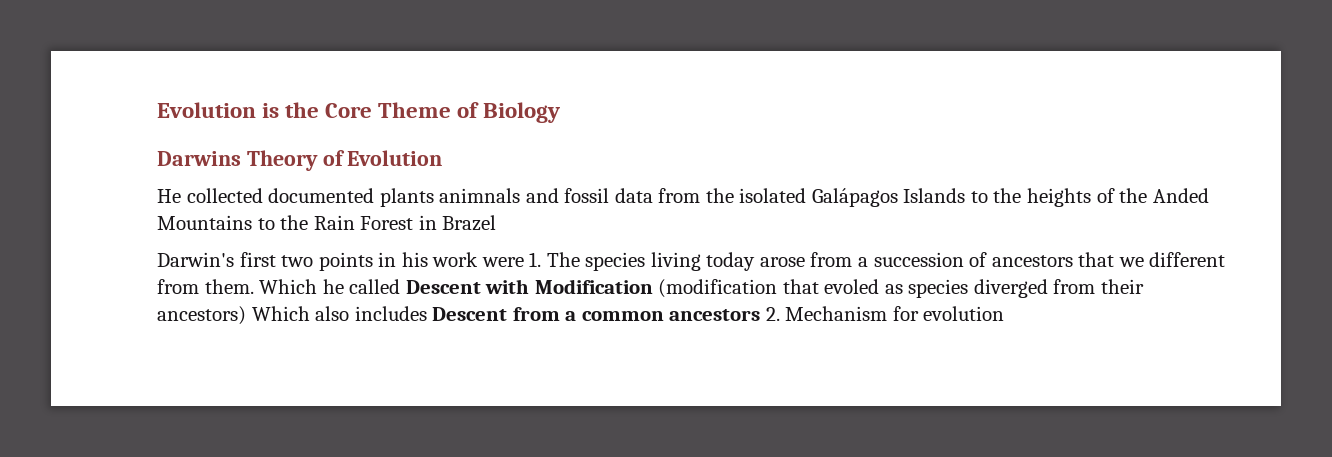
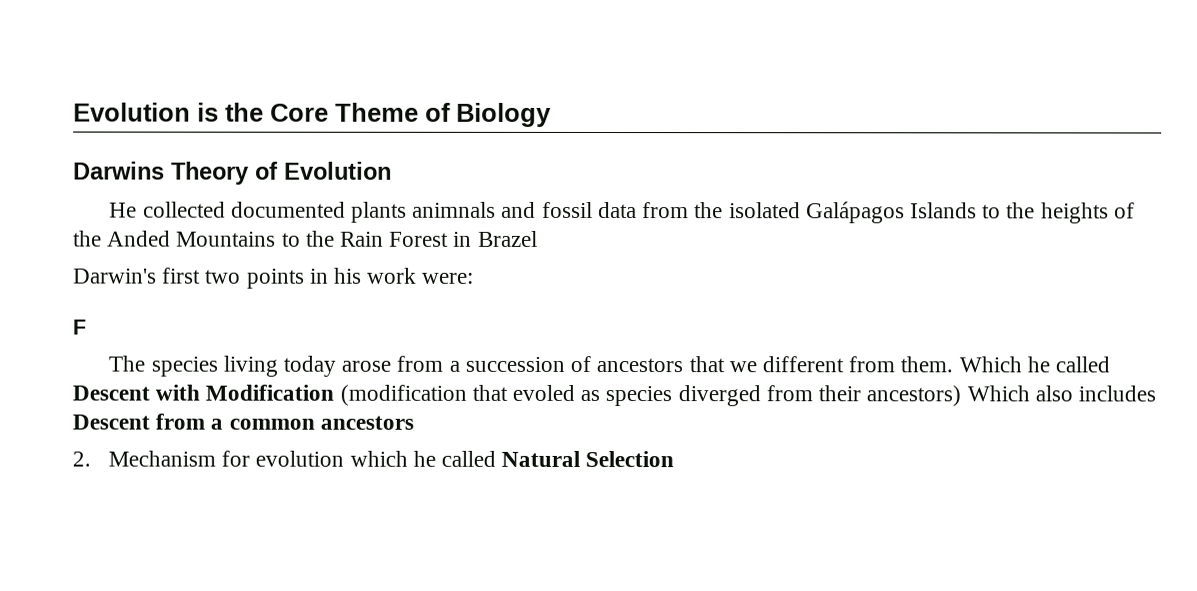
- Darwin's first two points in his work were 1. The species living today arose from a succession of ancestors that we different from them.
+ Darwin's first two points in his work were:
+ F
+ The species living today arose from a succession of ancestors that we different from them.
- Which he called Descent with Modification (modification that evoled as species diverged from their ancestors) Which also includes Descent from a common ancestors 2. Mechanism for evolution
+ Which he called Descent with Modification (modification that evoled as species diverged from their ancestors) Which also includes Descent from a common ancestors
+ 2. Mechanism for evolution which he called Natural Selection

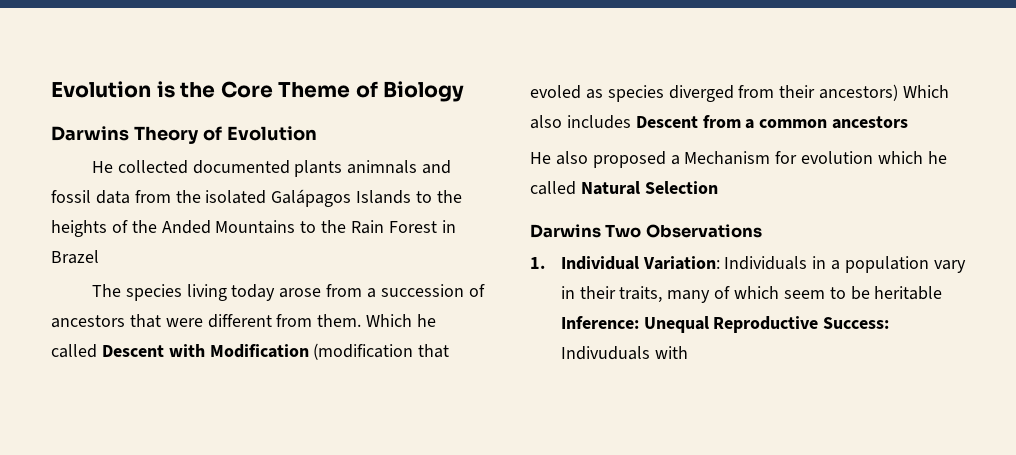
- Darwin's first two points in his work were:
- F
- The species living today arose from a succession of ancestors that we different from them.
+ The species living today arose from a succession of ancestors that were different from them.
- 2. Mechanism for evolution which he called Natural Selection
+ He also proposed a Mechanism for evolution which he called Natural Selection
+ Darwins Two Observations
+ 1. Individual Variation: Individuals in a population vary in their traits, many of which seem to be heritable Inference: Unequal Reproductive Success: Indivuduals with

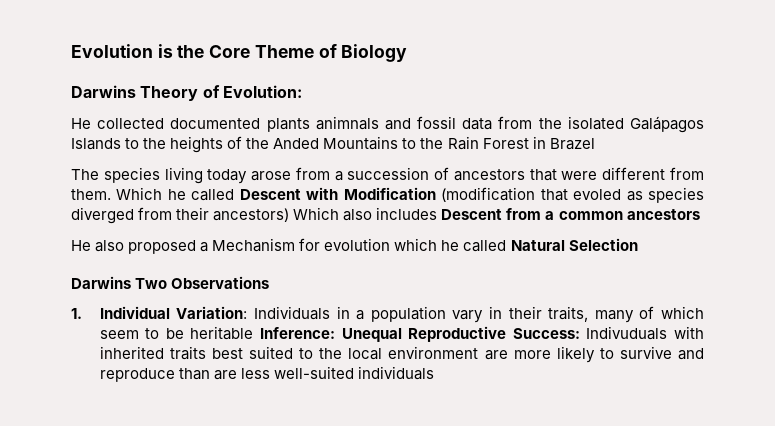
- Darwins Theory of Evolution
+ Darwins Theory of Evolution:
- 1. Individual Variation: Individuals in a population vary in their traits, many of which seem to be heritable Inference: Unequal Reproductive Success: Indivuduals with
+ 1. Individual Variation: Individuals in a population vary in their traits, many of which seem to be heritable Inference: Unequal Reproductive Success: Indivuduals with inherited traits best suited to the local environment are more likely to survive and reproduce than are less well-suited individuals

